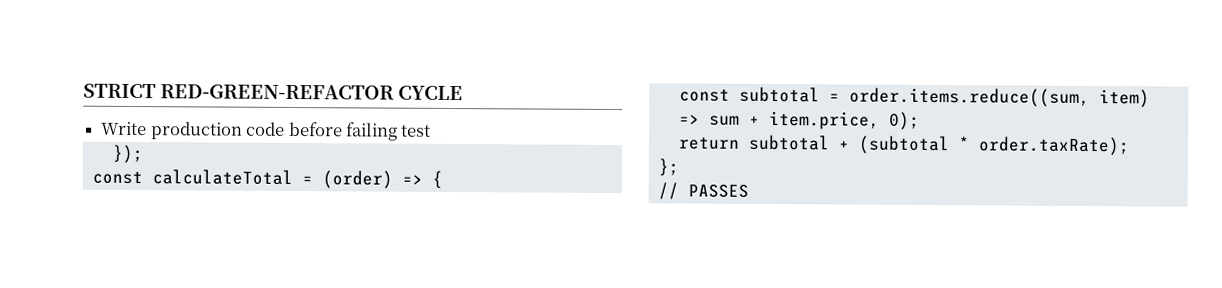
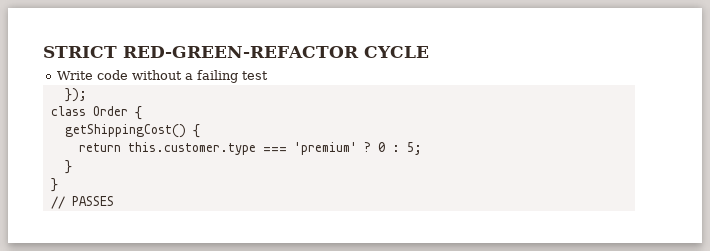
- Write production code before failing test
+ Write code without a failing test
- const calculateTotal = (order) => {
- const subtotal = order.items.reduce((sum, item) => sum + item.price, 0);
- return subtotal + (subtotal * order.taxRate);
- };
+ class Order {
+ getShippingCost() {
+ return this.customer.type === 'premium' ? 0 : 5;
+ }
+ }

